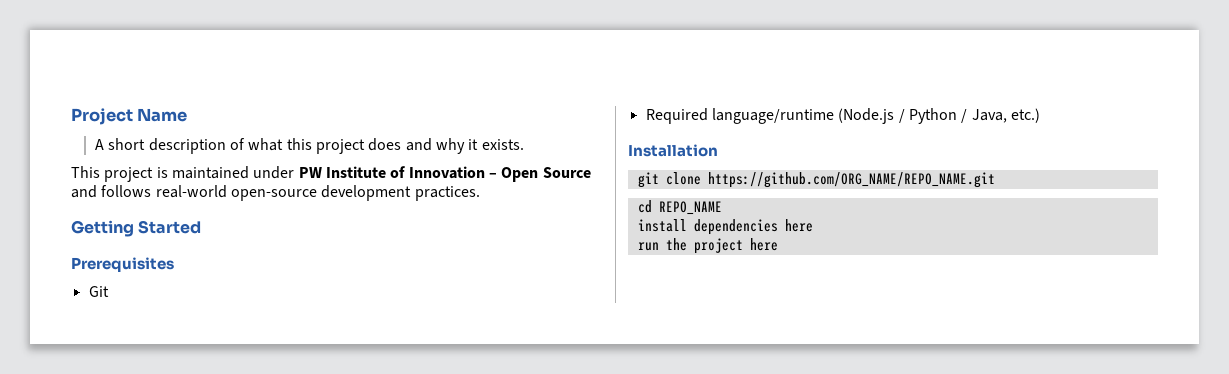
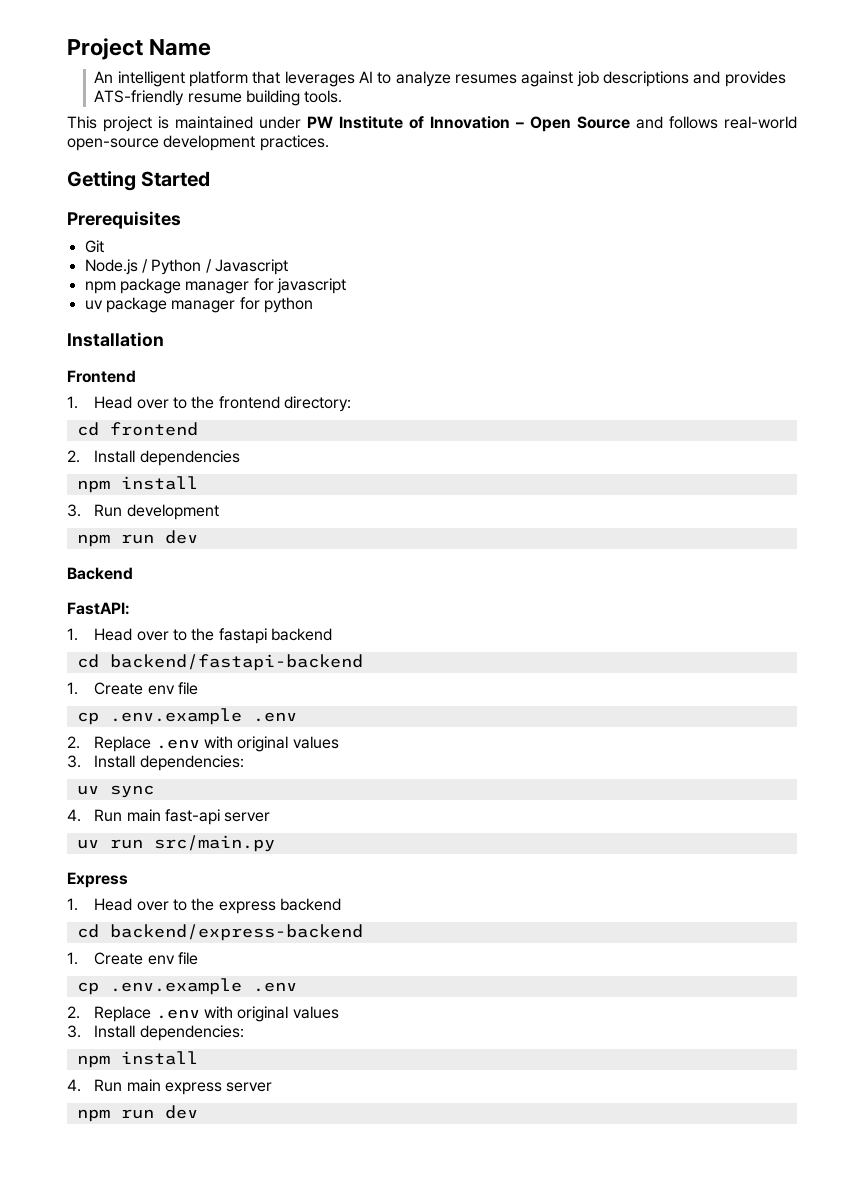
- A short description of what this project does and why it exists.
+ An intelligent platform that leverages AI to analyze resumes against job descriptions and provides ATS-friendly resume building tools.
- Required language/runtime (Node.js / Python / Java, etc.)
+ Node.js / Python / Javascript
+ npm package manager for javascript
+ uv package manager for python
  Installation
- git clone https://github.com/ORG_NAME/REPO_NAME.git
- cd REPO_NAME
- install dependencies here
- run the project here
+ Frontend
+ 1. Head over to the frontend directory:
+ cd frontend
+ 2. Install dependencies
+ npm install
+ 3. Run development
+ npm run dev
+ Backend
+ FastAPI:
+ 1. Head over to the fastapi backend
+ cd backend/fastapi-backend
+ 1. Create env file
+ cp .env.example .env
+ 2. Replace .env with original values
+ 3. Install dependencies:
+ uv sync
+ 4. Run main fast-api server
+ uv run src/main.py
+ Express
+ 1. Head over to the express backend
+ cd backend/express-backend
+ 1. Create env file
+ cp .env.example .env
+ 2. Replace .env with original values
+ 3. Install dependencies:
+ npm install
+ 4. Run main express server
+ npm run dev

